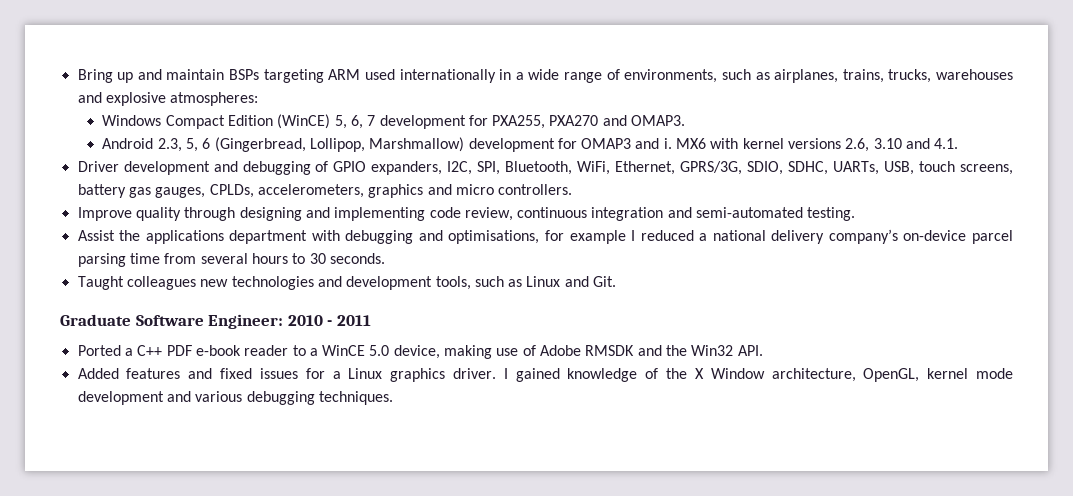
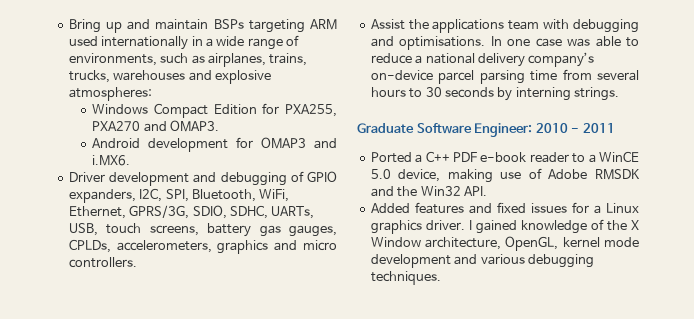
- Windows Compact Edition (WinCE) 5, 6, 7 development for PXA255, PXA270 and OMAP3.
+ Windows Compact Edition for PXA255, PXA270 and OMAP3.
- Android 2.3, 5, 6 (Gingerbread, Lollipop, Marshmallow) development for OMAP3 and i. MX6 with kernel versions 2.6, 3.10 and 4.1.
+ Android development for OMAP3 and i.MX6.
- Improve quality through designing and implementing code review, continuous integration and semi-automated testing.
- Assist the applications department with debugging and optimisations, for example I reduced a national delivery company’s on-device parcel parsing time from several hours to 30 seconds.
- Taught colleagues new technologies and development tools, such as Linux and Git.
+ Assist the applications team with debugging and optimisations. In one case was able to reduce a national delivery company’s on-device parcel parsing time from several hours to 30 seconds by interning strings.

